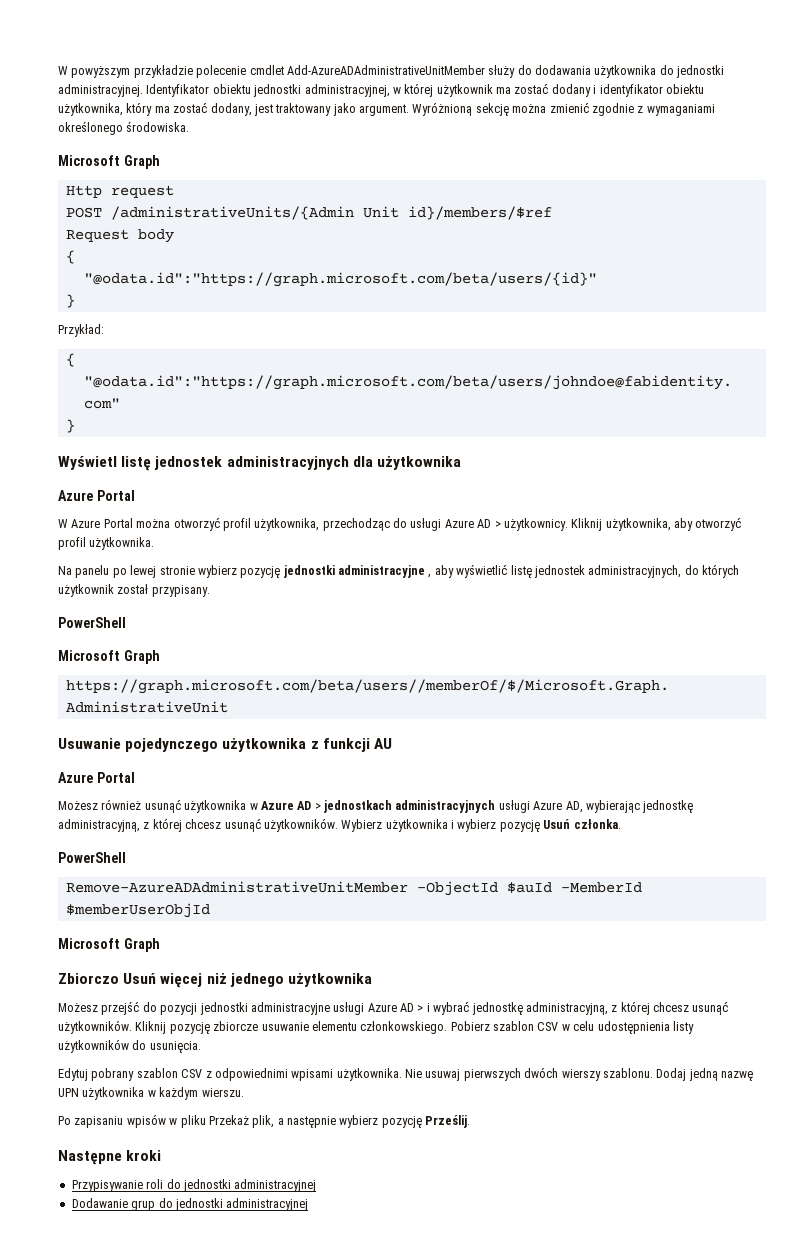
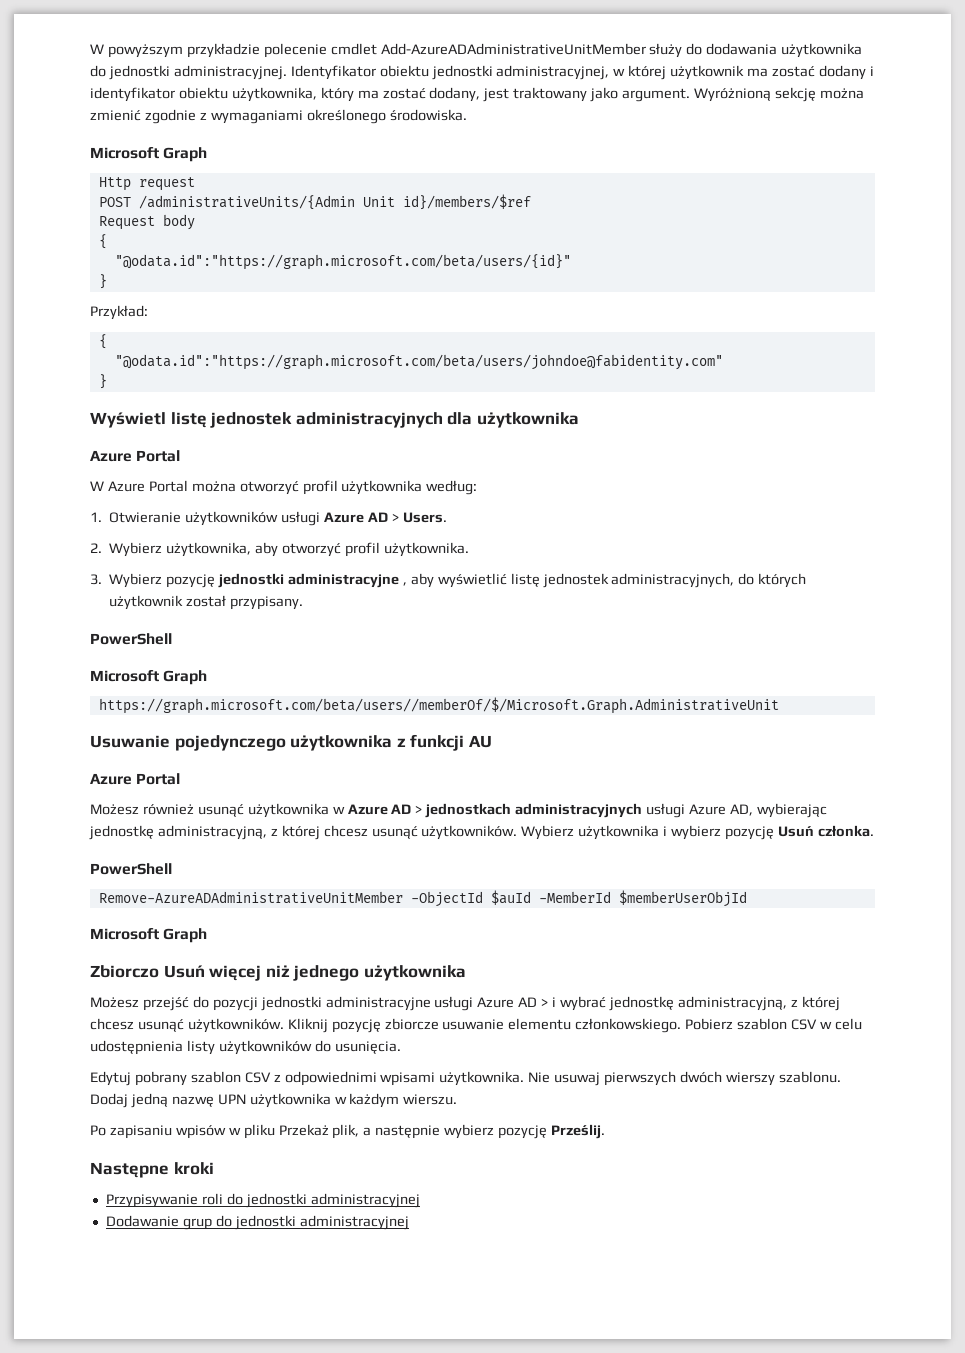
- W Azure Portal można otworzyć profil użytkownika, przechodząc do usługi Azure AD > użytkownicy. Kliknij użytkownika, aby otworzyć profil użytkownika.
+ W Azure Portal można otworzyć profil użytkownika według:
+ 1. Otwieranie użytkowników usługi Azure AD > Users.
+ 2. Wybierz użytkownika, aby otworzyć profil użytkownika.
- Na panelu po lewej stronie wybierz pozycję jednostki administracyjne , aby wyświetlić listę jednostek administracyjnych, do których użytkownik został przypisany.
+ 3. Wybierz pozycję jednostki administracyjne , aby wyświetlić listę jednostek administracyjnych, do których użytkownik został przypisany.

